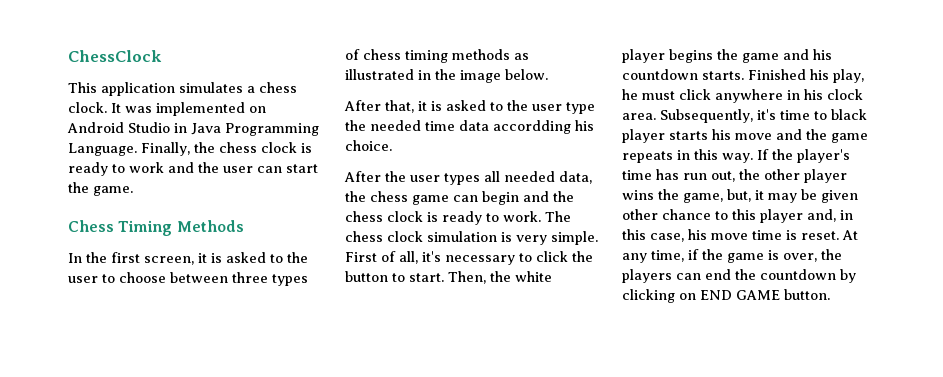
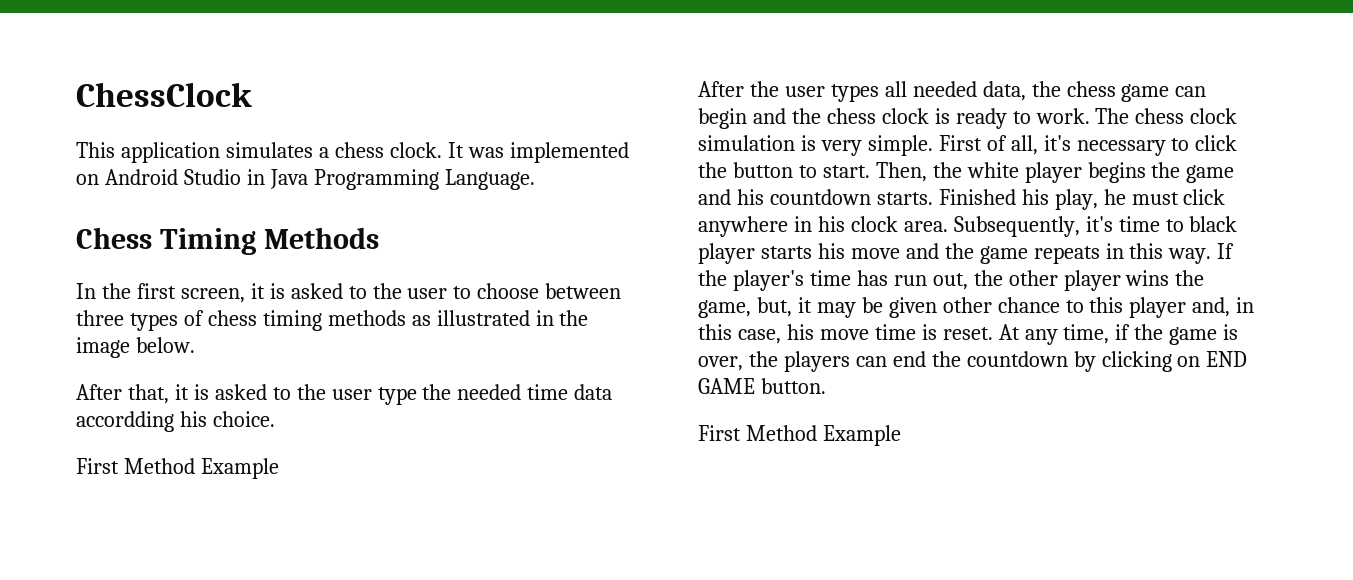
- Finally, the chess clock is ready to work and the user can start the game.
  After that, it is asked to the user type the needed time data accordding his choice.
+ First Method Example
  At any time, if the game is over, the players can end the countdown by clicking on END GAME button.
+ First Method Example

